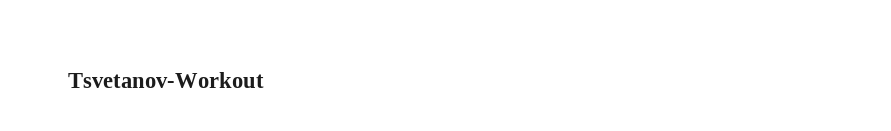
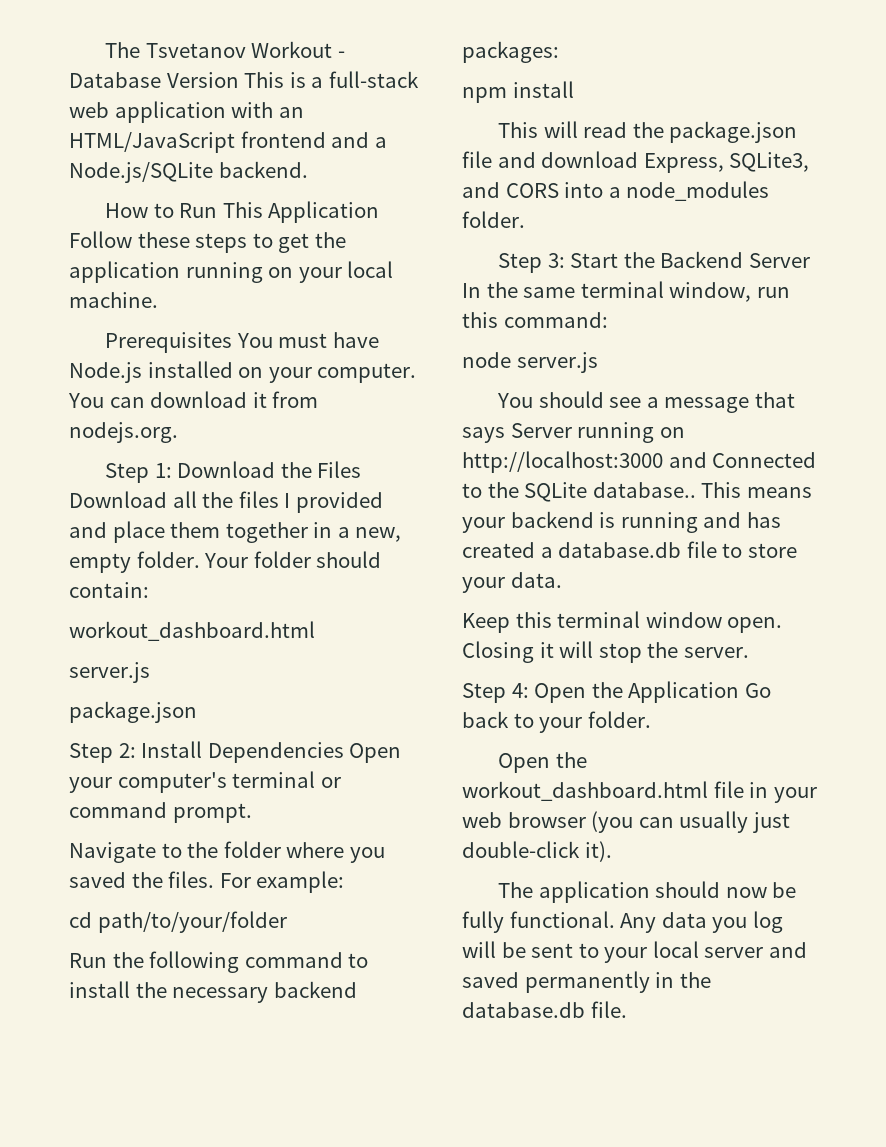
- Tsvetanov-Workout
+ The Tsvetanov Workout - Database Version This is a full-stack web application with an HTML/JavaScript frontend and a Node.js/SQLite backend.
+ How to Run This Application Follow these steps to get the application running on your local machine.
+ Prerequisites You must have Node.js installed on your computer. You can download it from nodejs.org.
+ Step 1: Download the Files Download all the files I provided and place them together in a new, empty folder. Your folder should contain:
+ workout_dashboard.html
+ server.js
+ package.json
+ Step 2: Install Dependencies Open your computer's terminal or command prompt.
+ Navigate to the folder where you saved the files. For example:
+ cd path/to/your/folder
+ Run the following command to install the necessary backend packages:
+ npm install
+ This will read the package.json file and download Express, SQLite3, and CORS into a node_modules folder.
+ Step 3: Start the Backend Server In the same terminal window, run this command:
+ node server.js
+ You should see a message that says Server running on http://localhost:3000 and Connected to the SQLite database.. This means your backend is running and has created a database.db file to store your data.
+ Keep this terminal window open. Closing it will stop the server.
+ Step 4: Open the Application Go back to your folder.
+ Open the workout_dashboard.html file in your web browser (you can usually just double-click it).
+ The application should now be fully functional. Any data you log will be sent to your local server and saved permanently in the database.db file.

